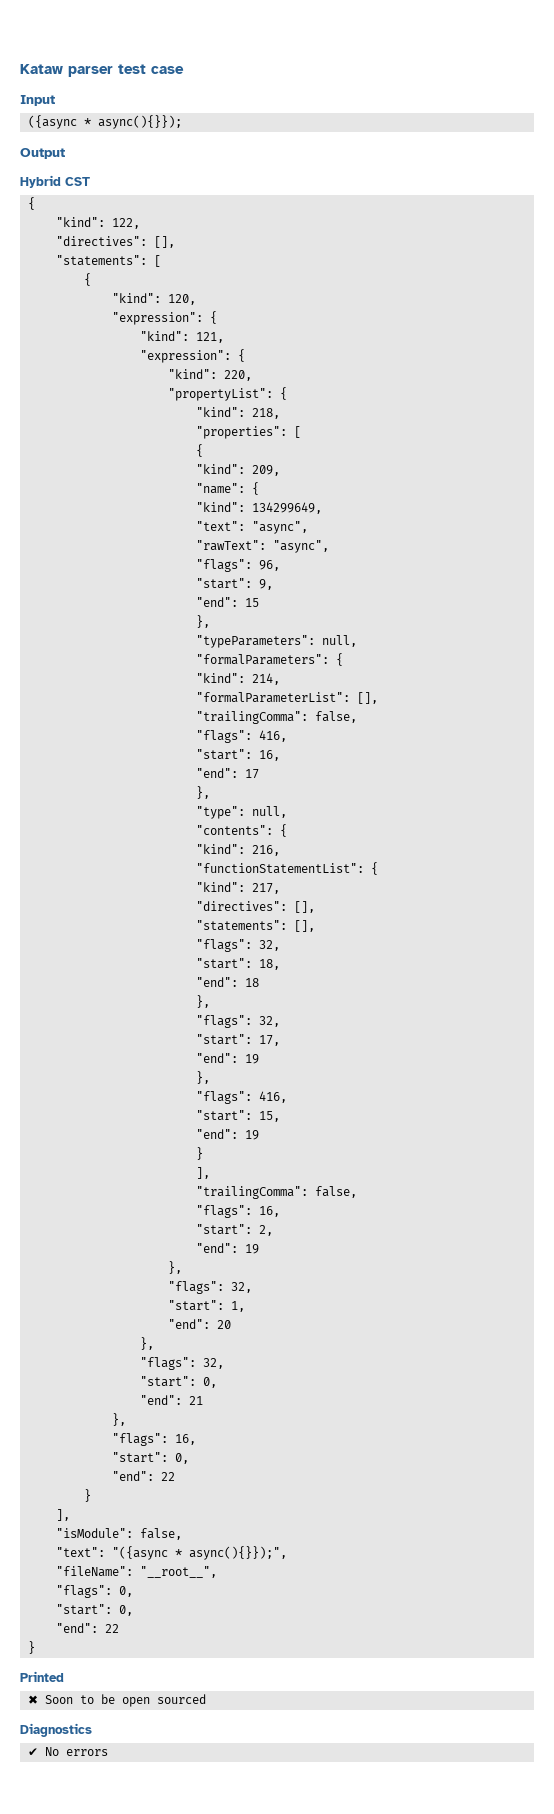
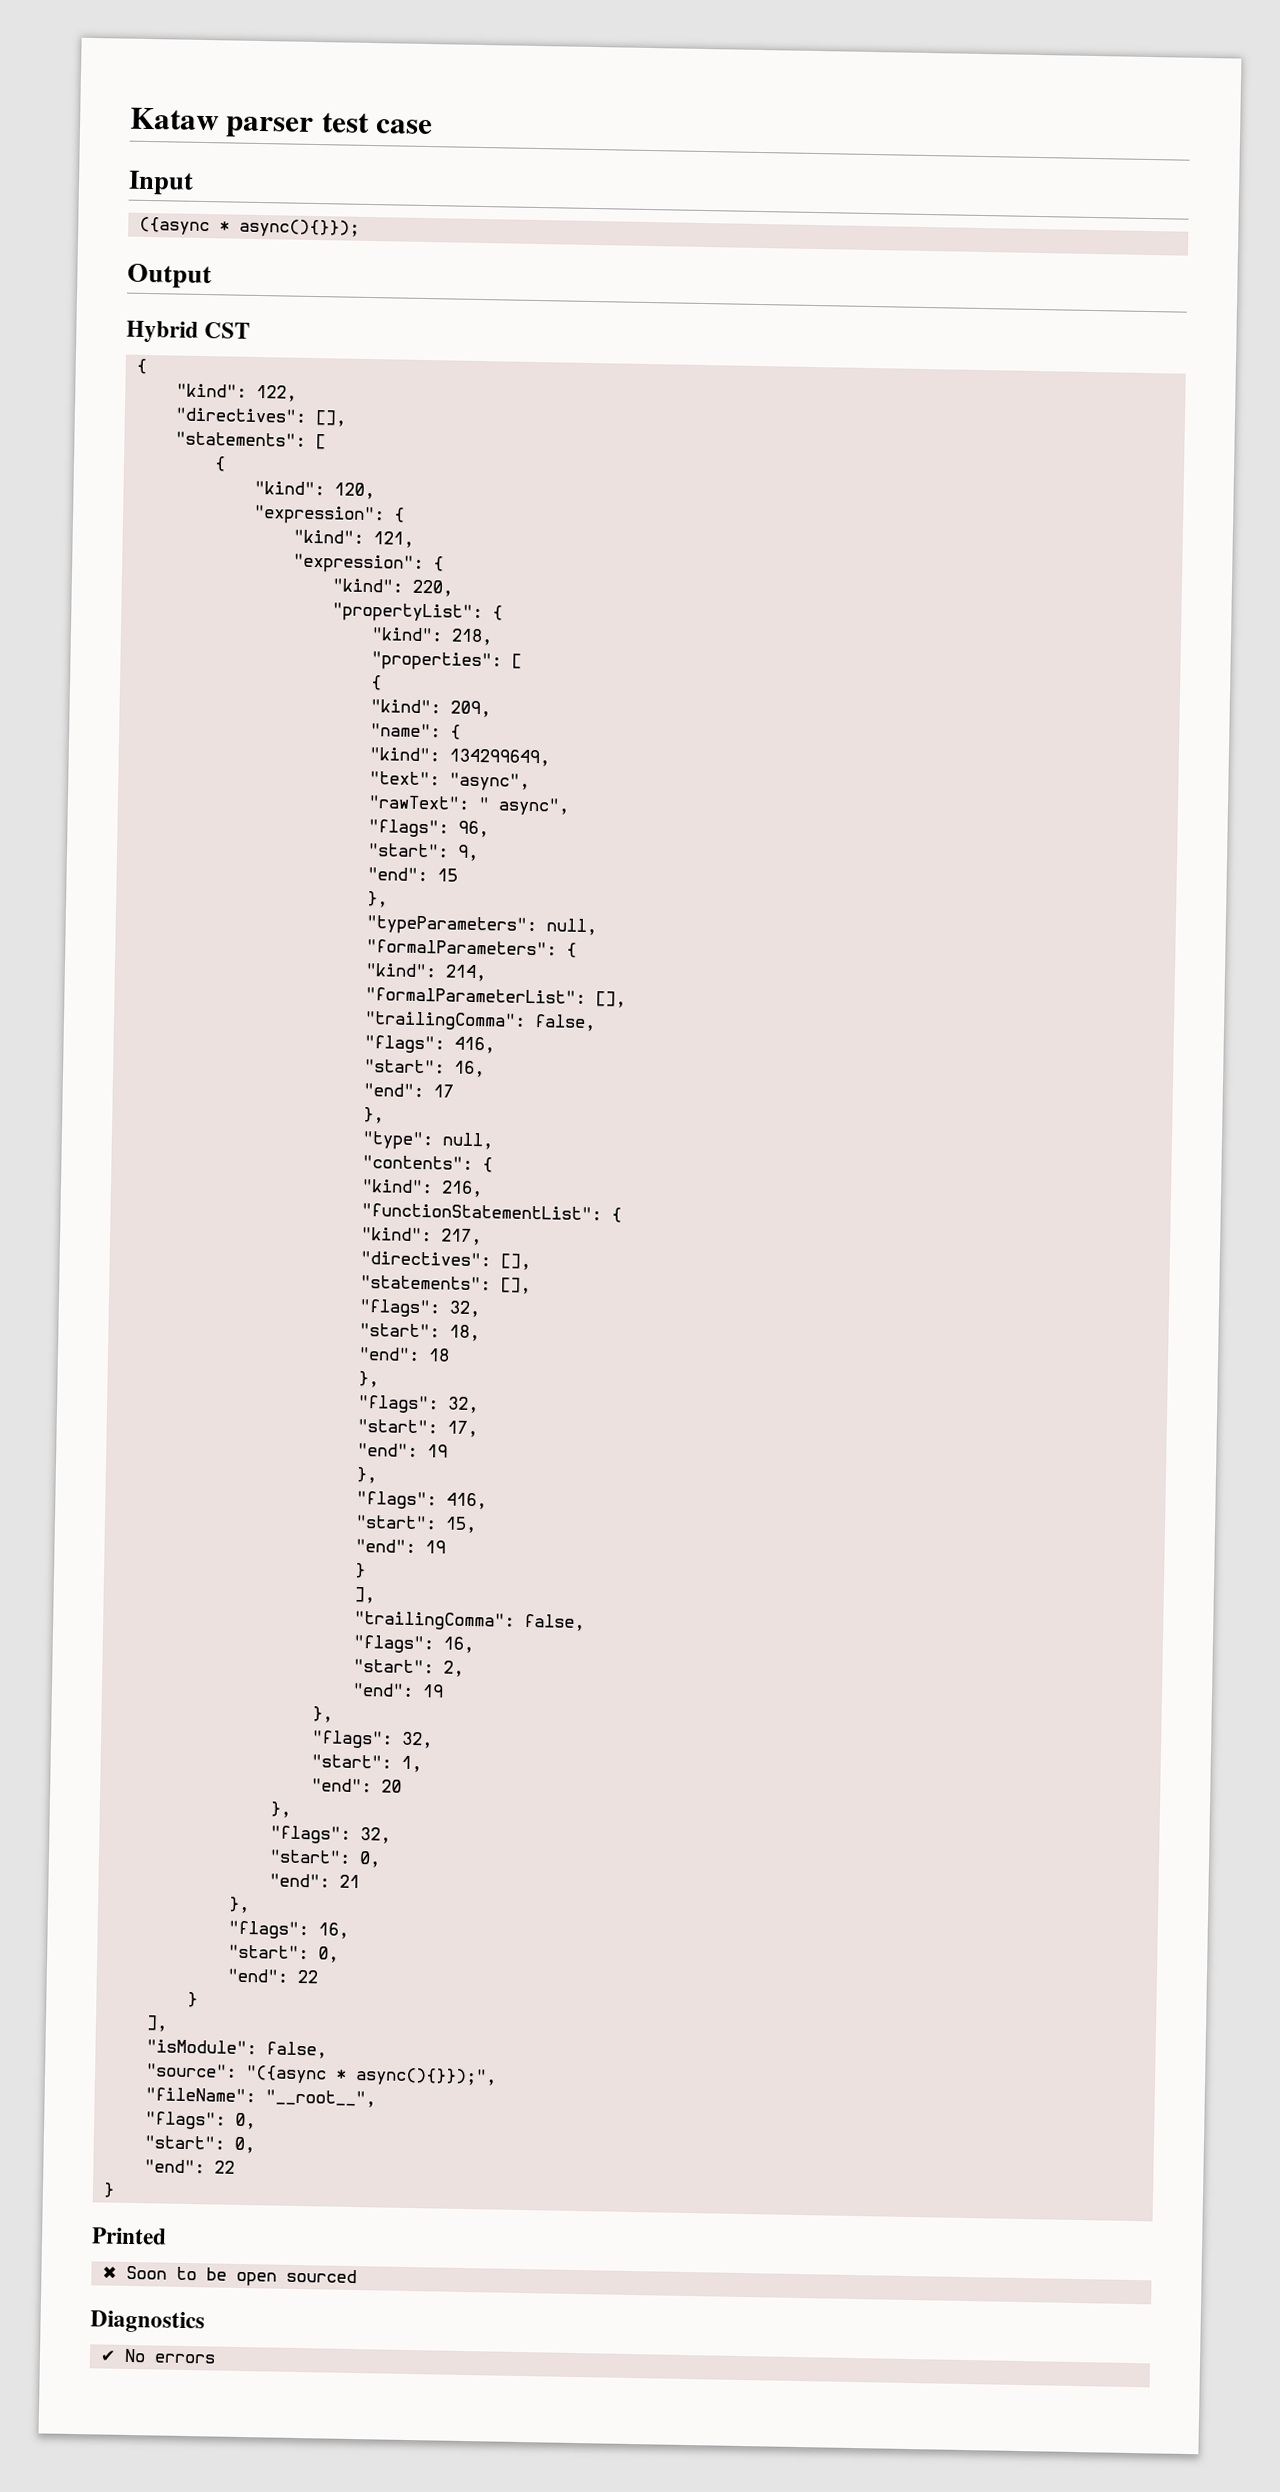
- "rawText": "async",
+ "rawText": " async",
- "text": "({async * async(){}});",
+ "source": "({async * async(){}});",

